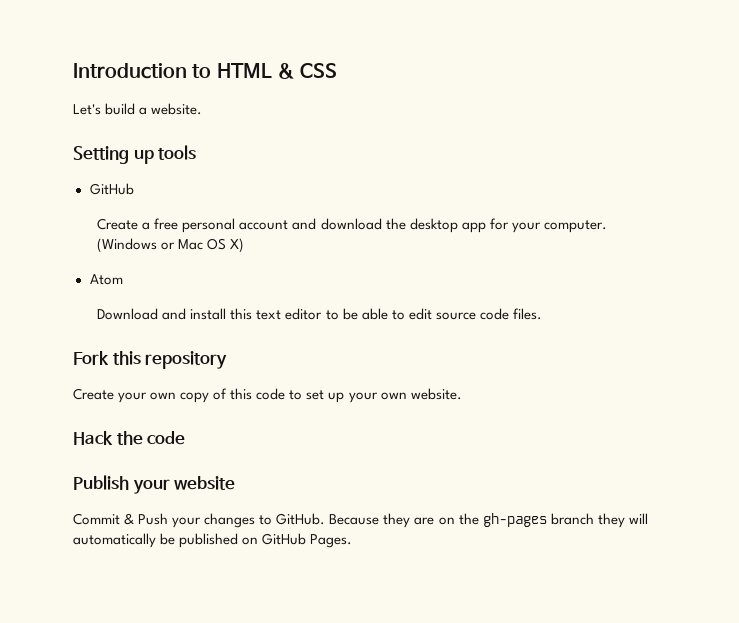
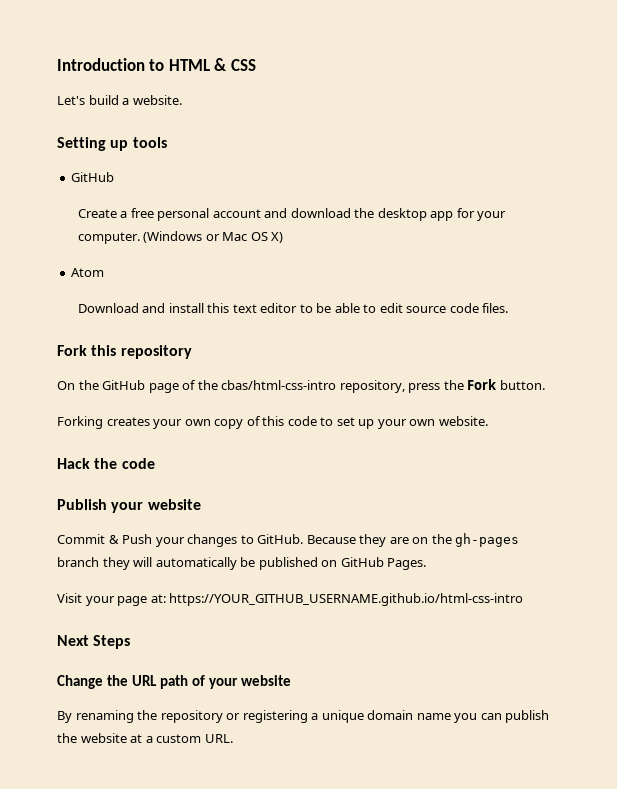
- Create your own copy of this code to set up your own website.
+ On the GitHub page of the cbas/html-css-intro repository, press the Fork button.
+ Forking creates your own copy of this code to set up your own website.
+ Visit your page at: https://YOUR_GITHUB_USERNAME.github.io/html-css-intro
+ Next Steps
+ Change the URL path of your website
+ By renaming the repository or registering a unique domain name you can publish the website at a custom URL.

